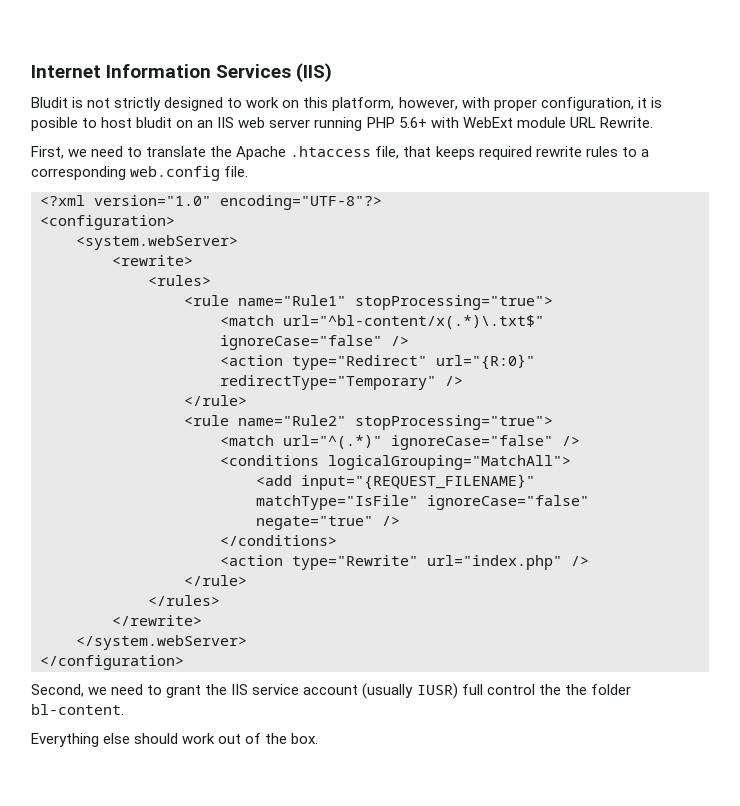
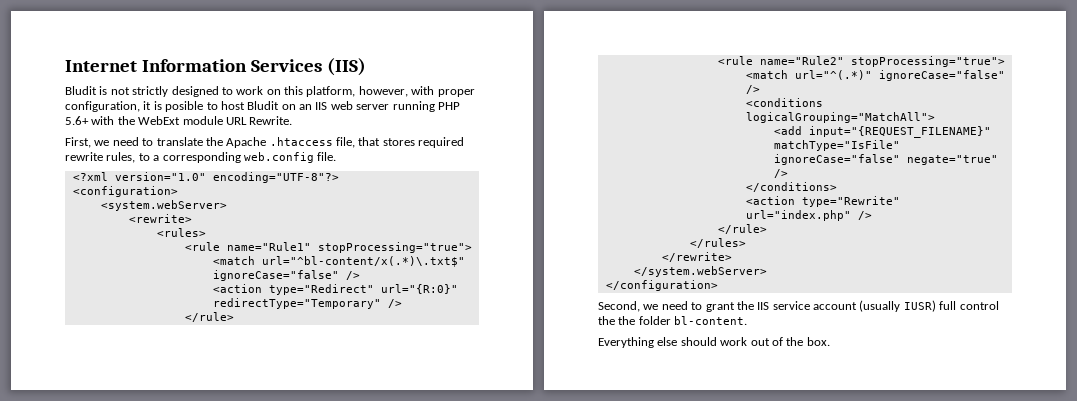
- Bludit is not strictly designed to work on this platform, however, with proper configuration, it is posible to host bludit on an IIS web server running PHP 5.6+ with WebExt module URL Rewrite.
+ Bludit is not strictly designed to work on this platform, however, with proper configuration, it is posible to host Bludit on an IIS web server running PHP 5.6+ with the WebExt module URL Rewrite.
- First, we need to translate the Apache .htaccess file, that keeps required rewrite rules to a corresponding web.config file.
+ First, we need to translate the Apache .htaccess file, that stores required rewrite rules, to a corresponding web.config file.

